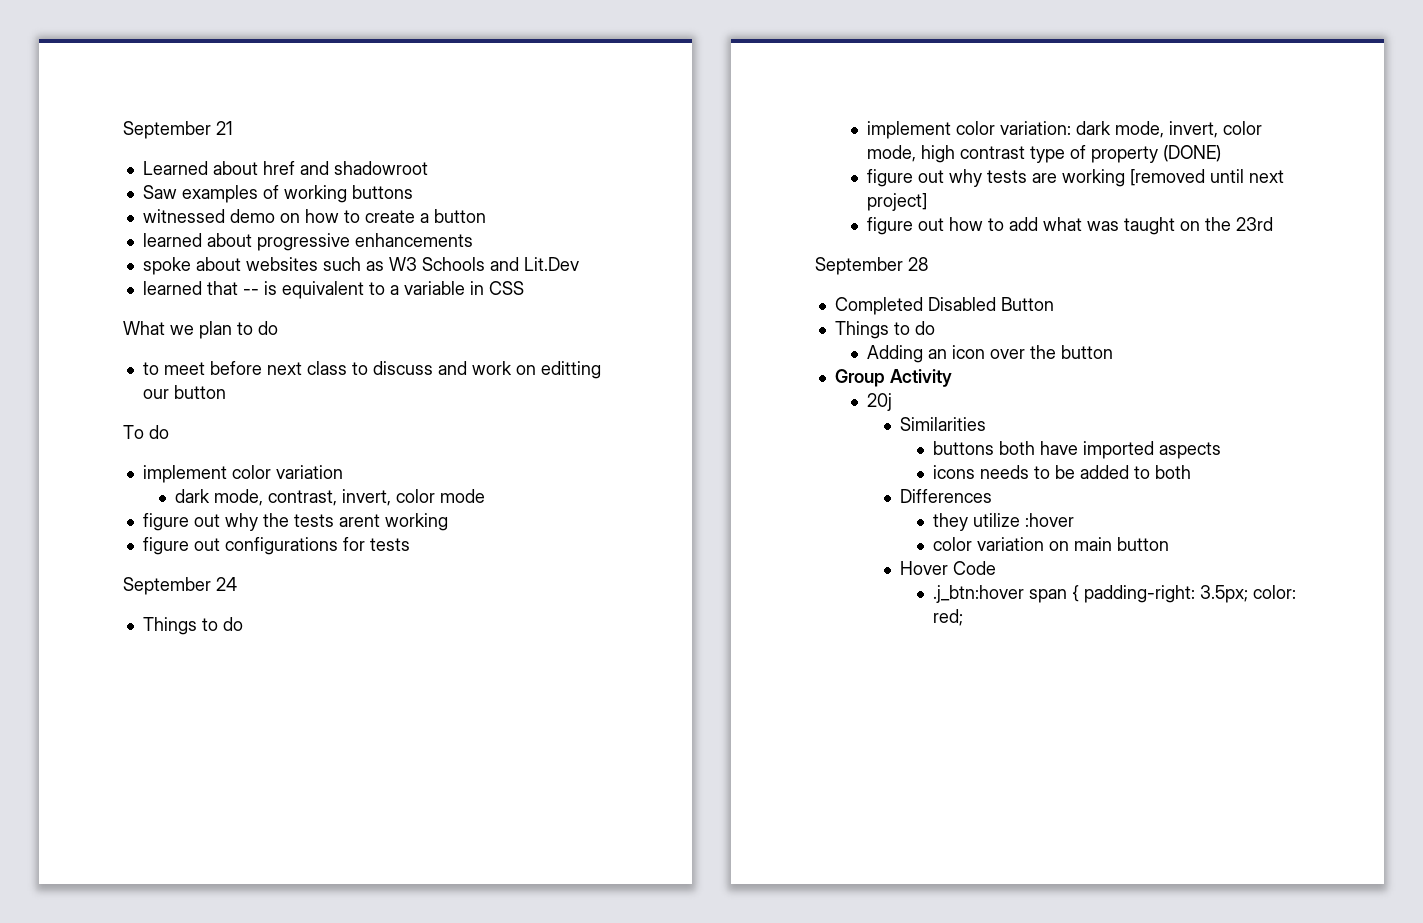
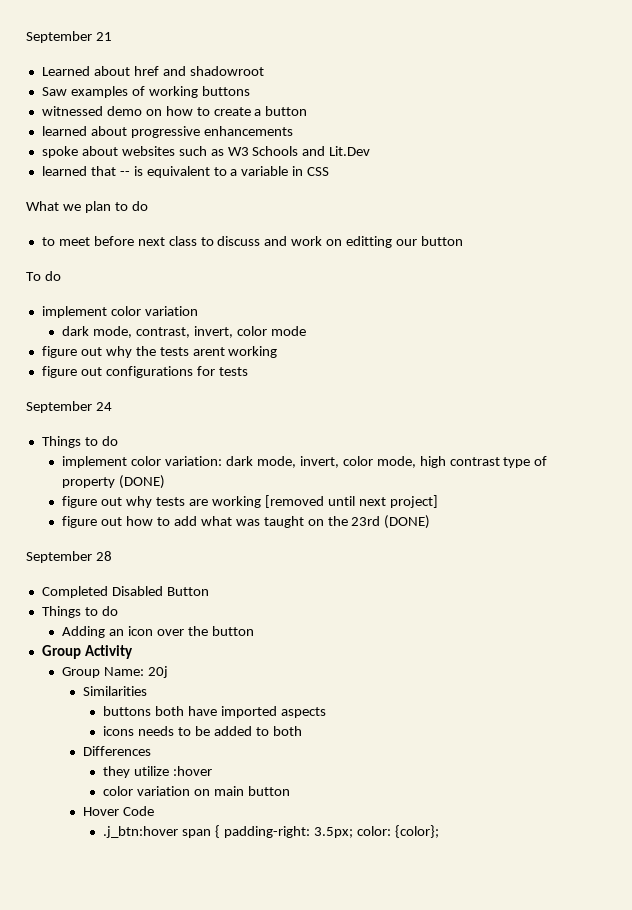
- figure out how to add what was taught on the 23rd
+ figure out how to add what was taught on the 23rd (DONE)
- 20j
+ Group Name: 20j
- .j_btn:hover span { padding-right: 3.5px; color: red;
+ .j_btn:hover span { padding-right: 3.5px; color: {color};

